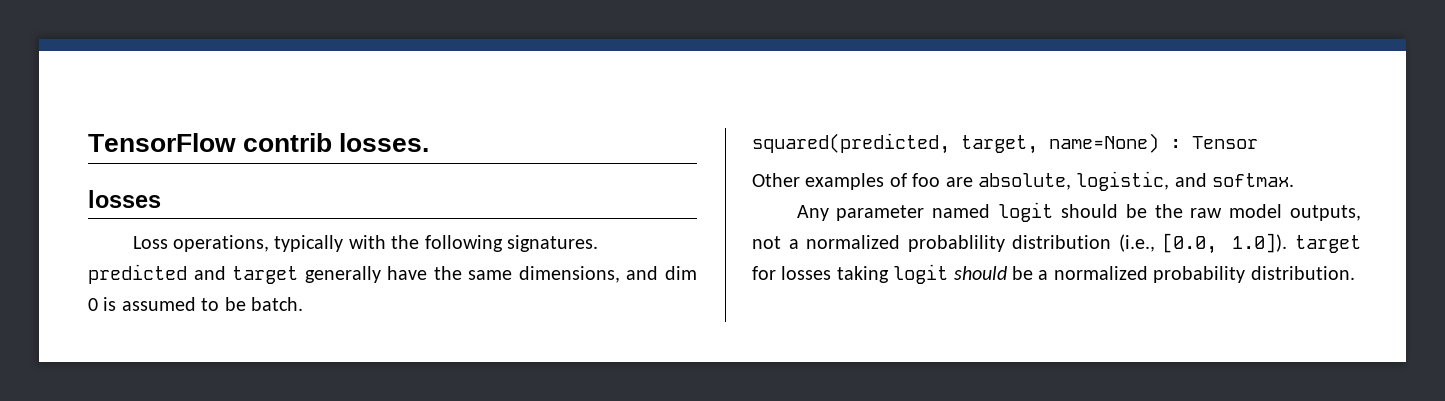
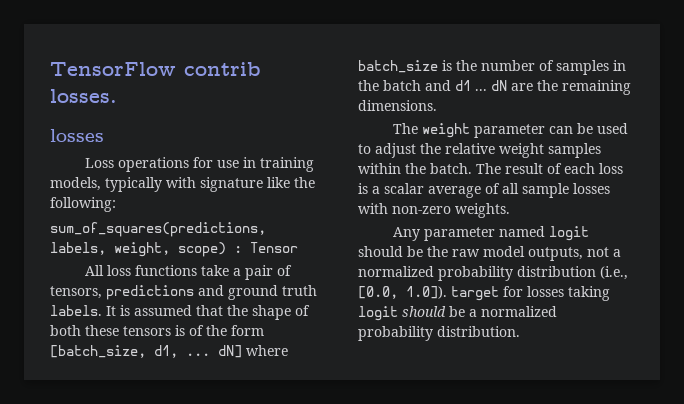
- Loss operations, typically with the following signatures. predicted and target generally have the same dimensions, and dim 0 is assumed to be batch.
- squared(predicted, target, name=None) : Tensor
- Other examples of foo are absolute, logistic, and softmax.
+ Loss operations for use in training models, typically with signature like the following:
+ sum_of_squares(predictions, labels, weight, scope) : Tensor
+ All loss functions take a pair of tensors, predictions and ground truth labels. It is assumed that the shape of both these tensors is of the form [batch_size, d1, ... dN] where batch_size is the number of samples in the batch and d1 ... dN are the remaining dimensions.
+ The weight parameter can be used to adjust the relative weight samples within the batch. The result of each loss is a scalar average of all sample losses with non-zero weights.
- Any parameter named logit should be the raw model outputs, not a normalized probablility distribution (i.e., [0.0, 1.0]). target for losses taking logit should be a normalized probability distribution.
+ Any parameter named logit should be the raw model outputs, not a normalized probability distribution (i.e., [0.0, 1.0]). target for losses taking logit should be a normalized probability distribution.

